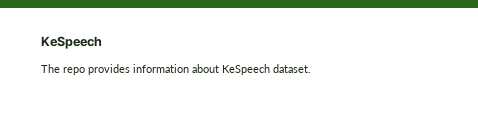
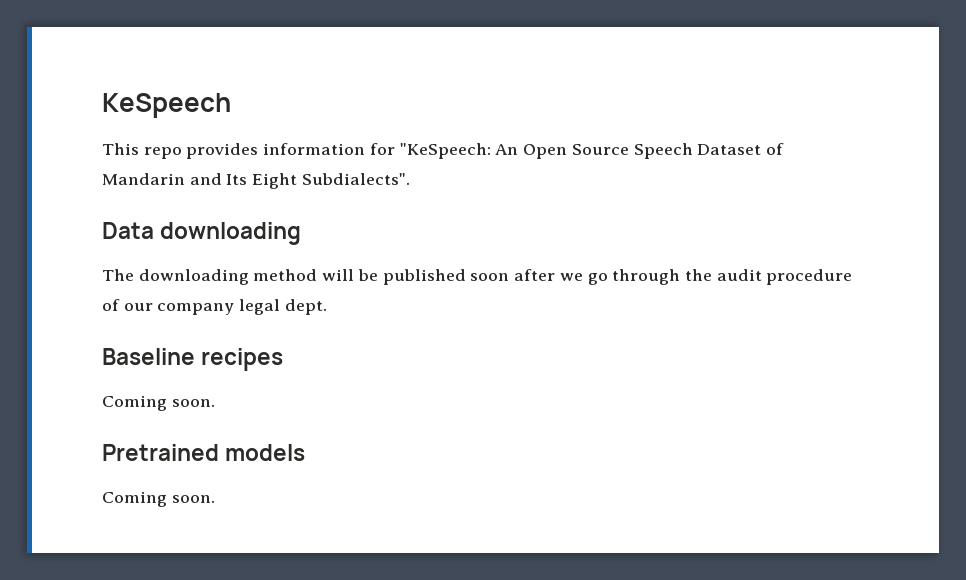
- The repo provides information about KeSpeech dataset.
+ This repo provides information for "KeSpeech: An Open Source Speech Dataset of Mandarin and Its Eight Subdialects".
+ Data downloading
+ The downloading method will be published soon after we go through the audit procedure of our company legal dept.
+ Baseline recipes
+ Coming soon.
+ Pretrained models
+ Coming soon.

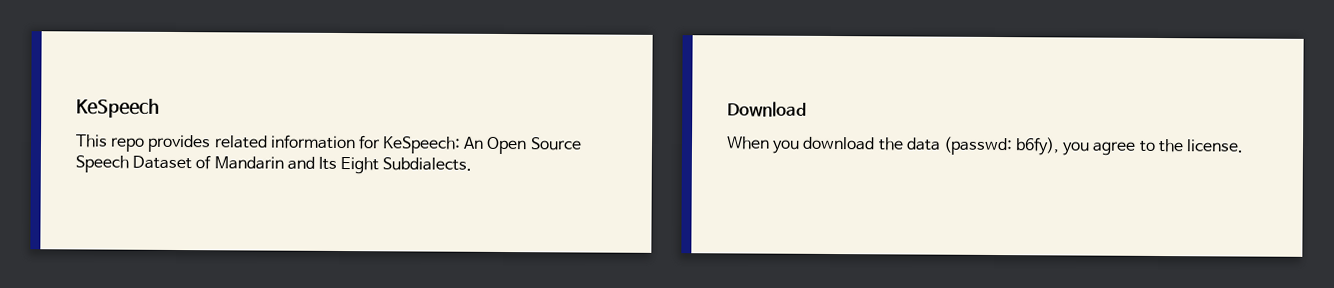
- This repo provides information for "KeSpeech: An Open Source Speech Dataset of Mandarin and Its Eight Subdialects".
- Data downloading
- The downloading method will be published soon after we go through the audit procedure of our company legal dept.
- Baseline recipes
- Coming soon.
- Pretrained models
- Coming soon.
+ This repo provides related information for KeSpeech: An Open Source Speech Dataset of Mandarin and Its Eight Subdialects.
+ Download
+ When you download the data (passwd: b6fy), you agree to the license.

